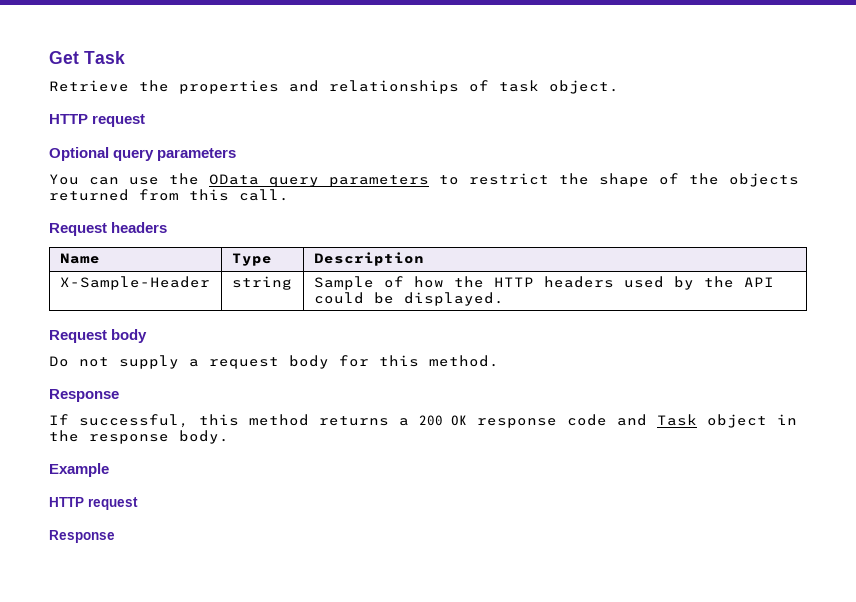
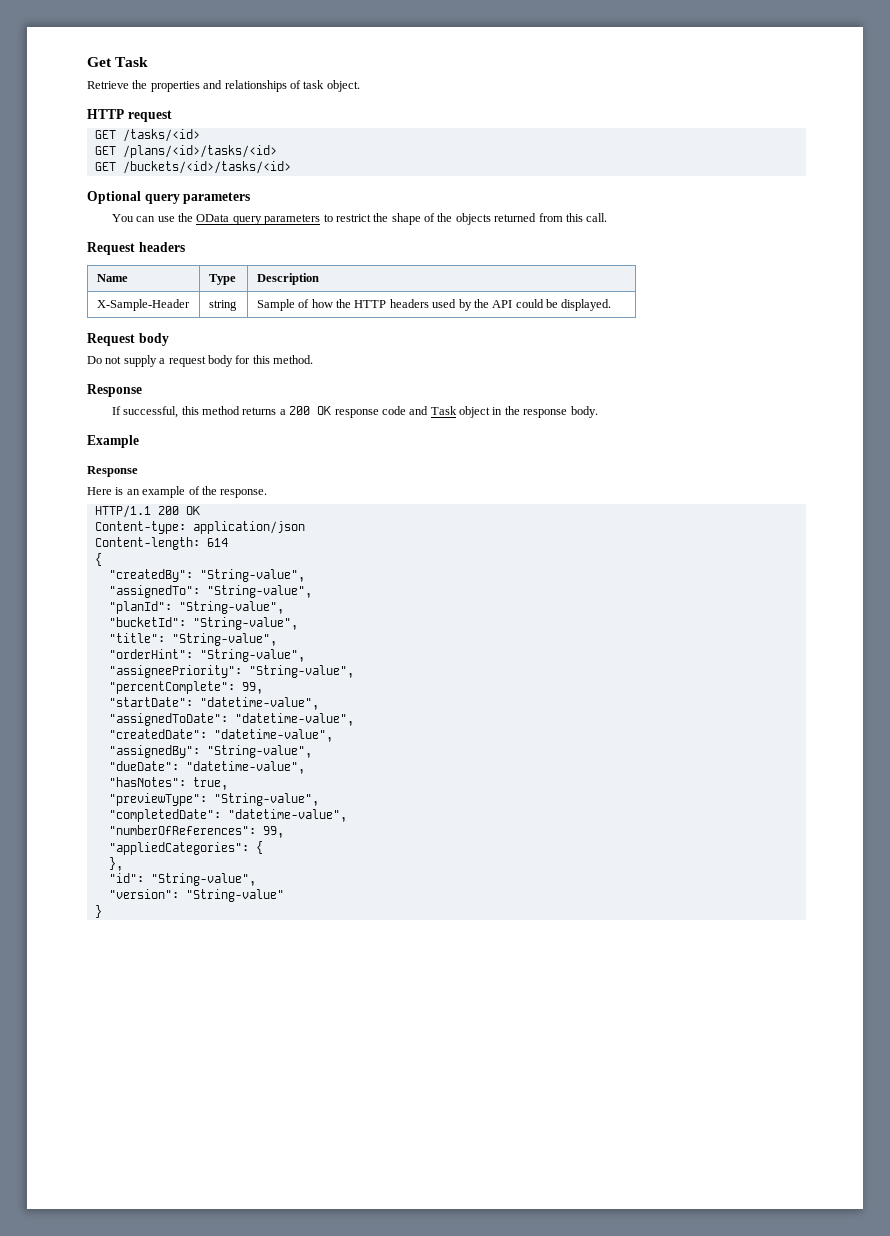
+ GET /tasks/<id>
+ GET /plans/<id>/tasks/<id>
+ GET /buckets/<id>/tasks/<id>
  Example
- HTTP request
  Response
+ Here is an example of the response.
+ HTTP/1.1 200 OK
+ Content-type: application/json
+ Content-length: 614
+ {
+ "createdBy": "String-value",
+ "assignedTo": "String-value",
+ "planId": "String-value",
+ "bucketId": "String-value",
+ "title": "String-value",
+ "orderHint": "String-value",
+ "assigneePriority": "String-value",
+ "percentComplete": 99,
+ "startDate": "datetime-value",
+ "assignedToDate": "datetime-value",
+ "createdDate": "datetime-value",
+ "assignedBy": "String-value",
+ "dueDate": "datetime-value",
+ "hasNotes": true,
+ "previewType": "String-value",
+ "completedDate": "datetime-value",
+ "numberOfReferences": 99,
+ "appliedCategories": {
+ },
+ "id": "String-value",
+ "version": "String-value"
+ }

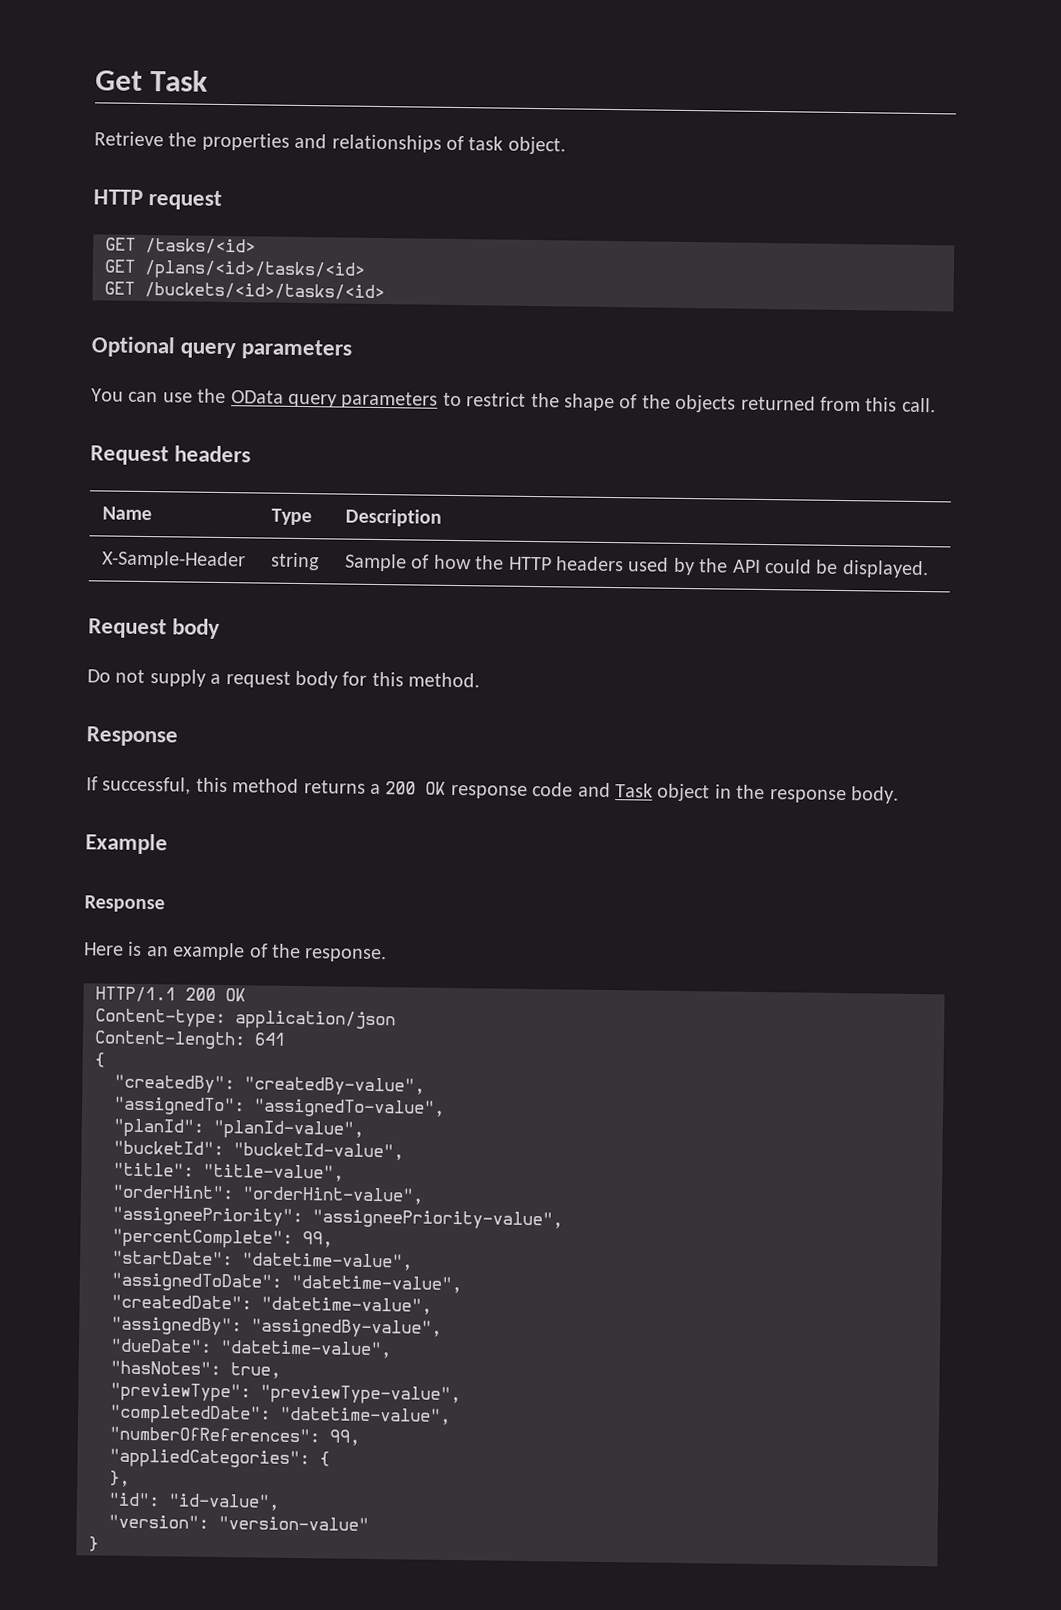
- Content-length: 614
+ Content-length: 641
- "createdBy": "String-value",
+ "createdBy": "createdBy-value",
- "assignedTo": "String-value",
+ "assignedTo": "assignedTo-value",
- "planId": "String-value",
+ "planId": "planId-value",
- "bucketId": "String-value",
+ "bucketId": "bucketId-value",
- "title": "String-value",
+ "title": "title-value",
- "orderHint": "String-value",
+ "orderHint": "orderHint-value",
- "assigneePriority": "String-value",
+ "assigneePriority": "assigneePriority-value",
- "assignedBy": "String-value",
+ "assignedBy": "assignedBy-value",
- "previewType": "String-value",
+ "previewType": "previewType-value",
- "id": "String-value",
+ "id": "id-value",
- "version": "String-value"
+ "version": "version-value"

